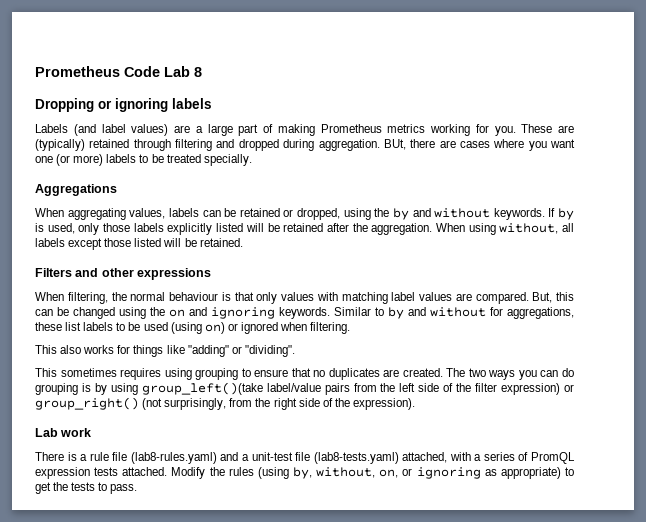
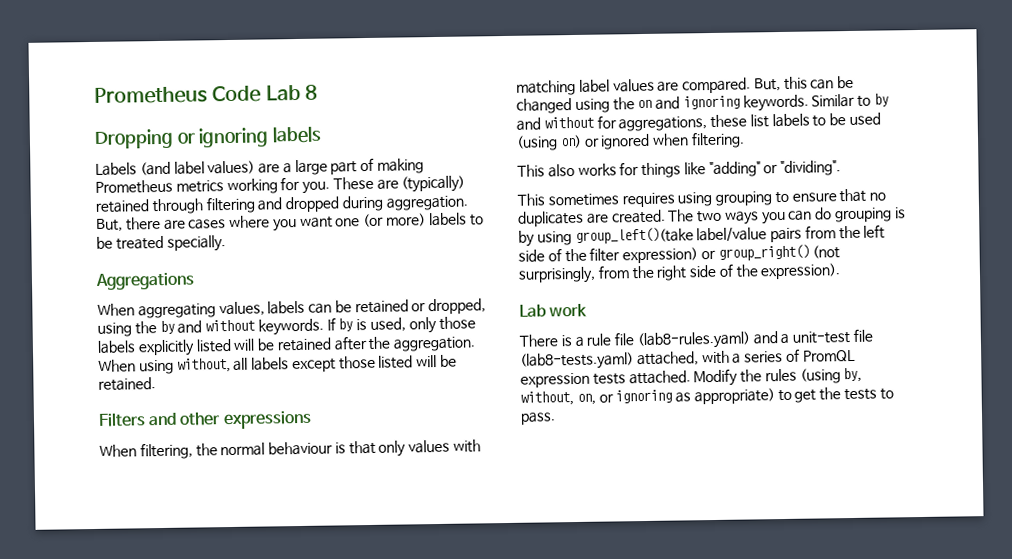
- BUt, there are cases where you want one (or more) labels to be treated specially.
+ But, there are cases where you want one (or more) labels to be treated specially.

